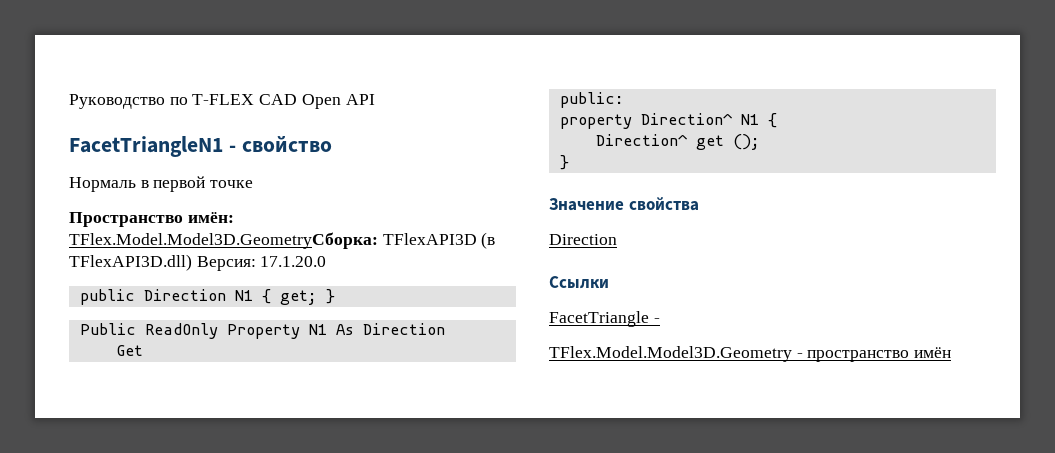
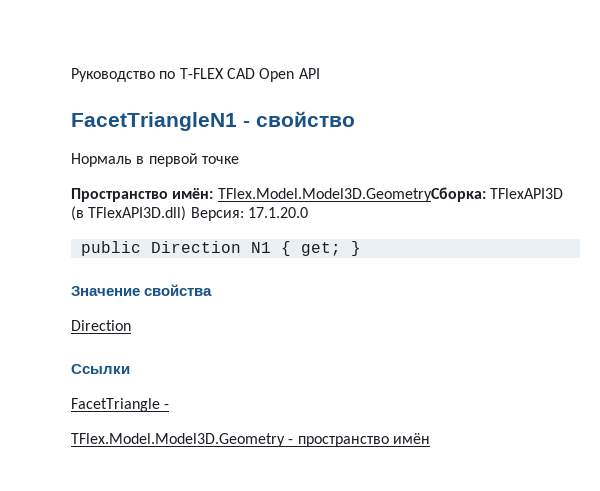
- Public ReadOnly Property N1 As Direction
- Get
- public:
- property Direction^ N1 {
- Direction^ get ();
- }

